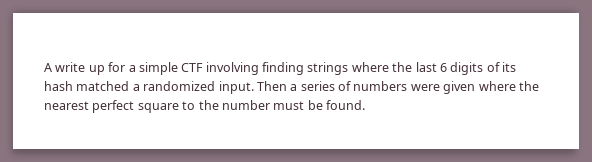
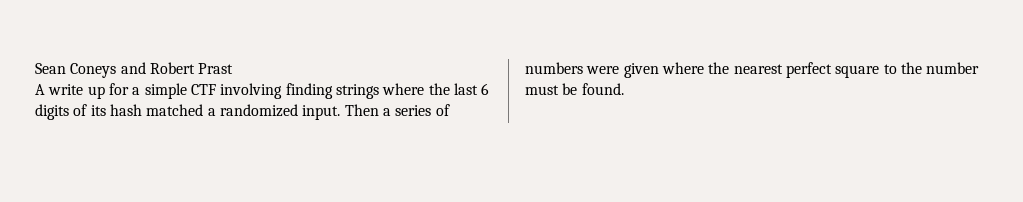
+ Sean Coneys and Robert Prast

